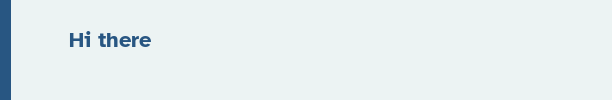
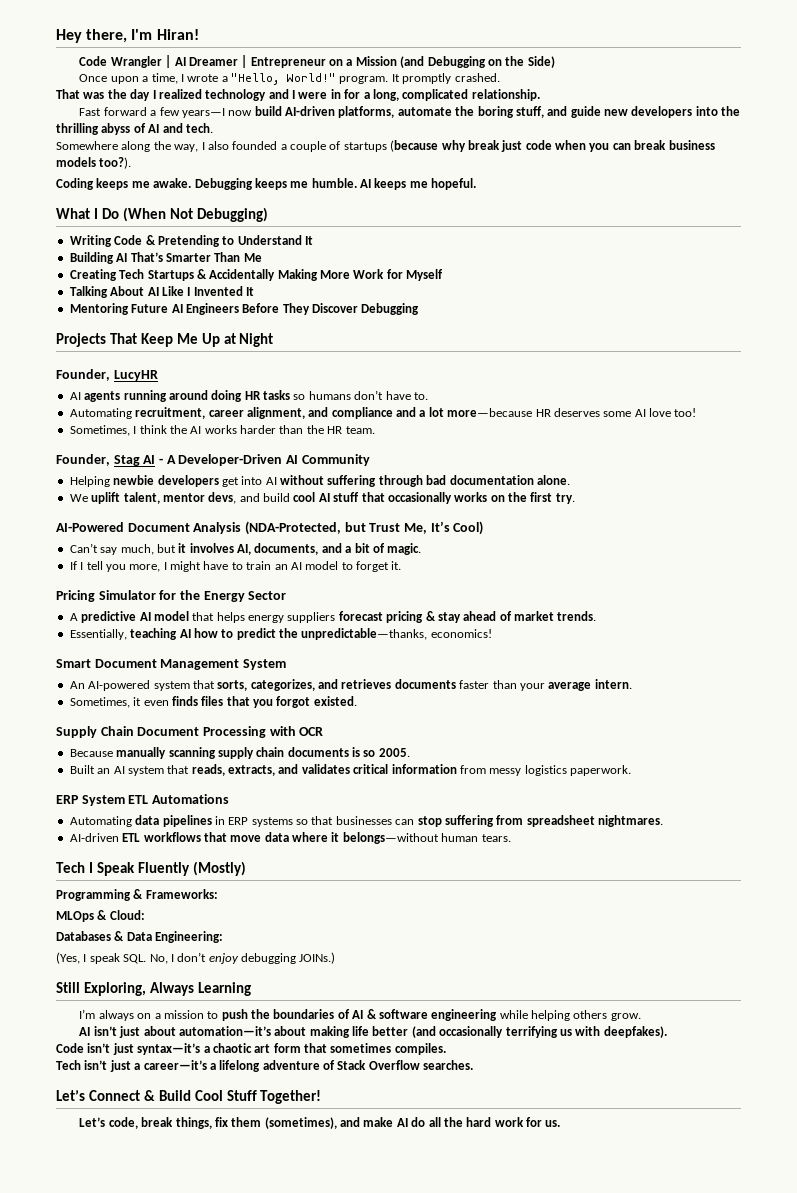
- Hi there
+ Hey there, I'm Hiran!
+ Code Wrangler | AI Dreamer | Entrepreneur on a Mission (and Debugging on the Side)
+ Once upon a time, I wrote a "Hello, World!" program. It promptly crashed.
+ That was the day I realized technology and I were in for a long, complicated relationship.
+ Fast forward a few years—I now build AI-driven platforms, automate the boring stuff, and guide new developers into the thrilling abyss of AI and tech.
+ Somewhere along the way, I also founded a couple of startups (because why break just code when you can break business models too?).
+ Coding keeps me awake. Debugging keeps me humble. AI keeps me hopeful.
+ What I Do (When Not Debugging)
+ Writing Code & Pretending to Understand It
+ Building AI That’s Smarter Than Me
+ Creating Tech Startups & Accidentally Making More Work for Myself
+ Talking About AI Like I Invented It
+ Mentoring Future AI Engineers Before They Discover Debugging
+ Projects That Keep Me Up at Night
+ Founder, LucyHR
+ AI agents running around doing HR tasks so humans don’t have to.
+ Automating recruitment, career alignment, and compliance and a lot more—because HR deserves some AI love too!
+ Sometimes, I think the AI works harder than the HR team.
+ Founder, Stag AI - A Developer-Driven AI Community
+ Helping newbie developers get into AI without suffering through bad documentation alone.
+ We uplift talent, mentor devs, and build cool AI stuff that occasionally works on the first try.
+ AI-Powered Document Analysis (NDA-Protected, but Trust Me, It’s Cool)
+ Can’t say much, but it involves AI, documents, and a bit of magic.
+ If I tell you more, I might have to train an AI model to forget it.
+ Pricing Simulator for the Energy Sector
+ A predictive AI model that helps energy suppliers forecast pricing & stay ahead of market trends.
+ Essentially, teaching AI how to predict the unpredictable—thanks, economics!
+ Smart Document Management System
+ An AI-powered system that sorts, categorizes, and retrieves documents faster than your average intern.
+ Sometimes, it even finds files that you forgot existed.
+ Supply Chain Document Processing with OCR
+ Because manually scanning supply chain documents is so 2005.
+ Built an AI system that reads, extracts, and validates critical information from messy logistics paperwork.
+ ERP System ETL Automations
+ Automating data pipelines in ERP systems so that businesses can stop suffering from spreadsheet nightmares.
+ AI-driven ETL workflows that move data where it belongs—without human tears.
+ Tech I Speak Fluently (Mostly)
+ Programming & Frameworks:
+ MLOps & Cloud:
+ Databases & Data Engineering:
+ (Yes, I speak SQL. No, I don’t enjoy debugging JOINs.)
+ Still Exploring, Always Learning
+ I’m always on a mission to push the boundaries of AI & software engineering while helping others grow.
+ AI isn’t just about automation—it’s about making life better (and occasionally terrifying us with deepfakes).
+ Code isn’t just syntax—it’s a chaotic art form that sometimes compiles.
+ Tech isn’t just a career—it’s a lifelong adventure of Stack Overflow searches.
+ Let’s Connect & Build Cool Stuff Together!
+ Let’s code, break things, fix them (sometimes), and make AI do all the hard work for us.

